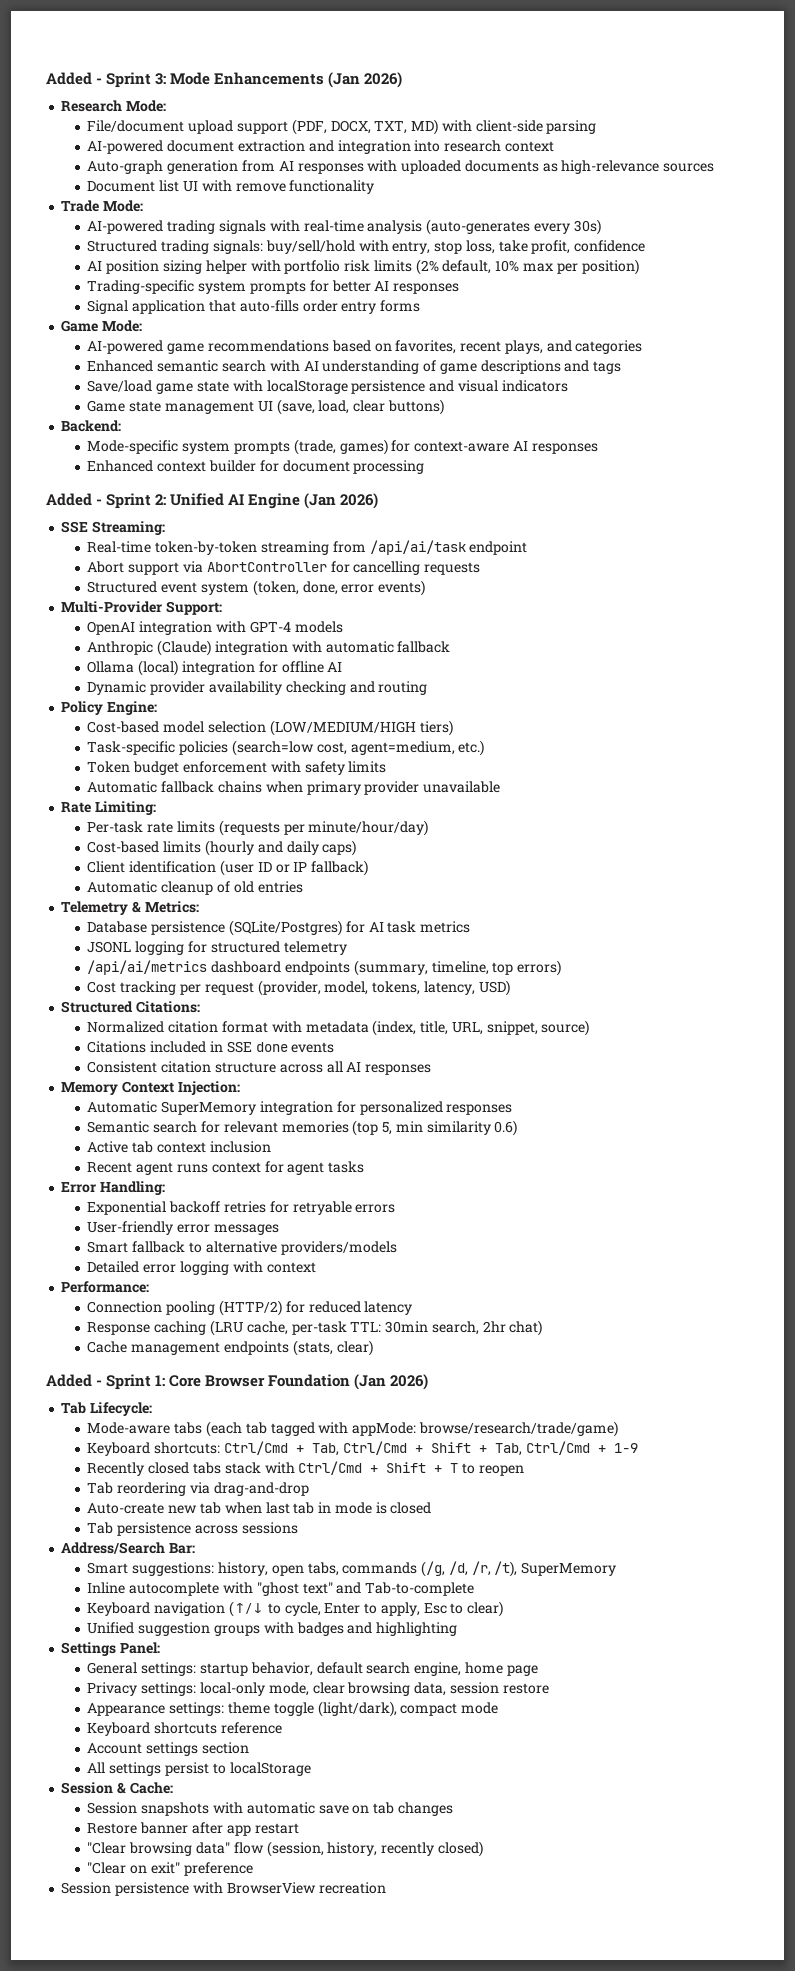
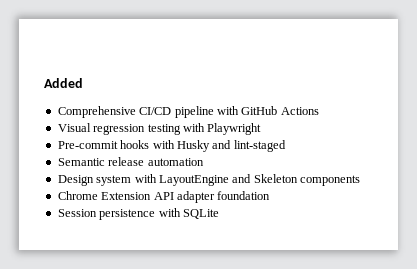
- Added - Sprint 3: Mode Enhancements (Jan 2026)
- Research Mode:
- File/document upload support (PDF, DOCX, TXT, MD) with client-side parsing
- AI-powered document extraction and integration into research context
- Auto-graph generation from AI responses with uploaded documents as high-relevance sources
- Document list UI with remove functionality
- Trade Mode:
- AI-powered trading signals with real-time analysis (auto-generates every 30s)
- Structured trading signals: buy/sell/hold with entry, stop loss, take profit, confidence
- AI position sizing helper with portfolio risk limits (2% default, 10% max per position)
- Trading-specific system prompts for better AI responses
- Signal application that auto-fills order entry forms
- Game Mode:
- AI-powered game recommendations based on favorites, recent plays, and categories
- Enhanced semantic search with AI understanding of game descriptions and tags
- Save/load game state with localStorage persistence and visual indicators
- Game state management UI (save, load, clear buttons)
- Backend:
- Mode-specific system prompts (trade, games) for context-aware AI responses
- Enhanced context builder for document processing
- Added - Sprint 2: Unified AI Engine (Jan 2026)
- SSE Streaming:
- Real-time token-by-token streaming from /api/ai/task endpoint
- Abort support via AbortController for cancelling requests
- Structured event system (token, done, error events)
- Multi-Provider Support:
- OpenAI integration with GPT-4 models
- Anthropic (Claude) integration with automatic fallback
- Ollama (local) integration for offline AI
- Dynamic provider availability checking and routing
- Policy Engine:
- Cost-based model selection (LOW/MEDIUM/HIGH tiers)
- Task-specific policies (search=low cost, agent=medium, etc.)
- Token budget enforcement with safety limits
- Automatic fallback chains when primary provider unavailable
- Rate Limiting:
- Per-task rate limits (requests per minute/hour/day)
- Cost-based limits (hourly and daily caps)
- Client identification (user ID or IP fallback)
- Automatic cleanup of old entries
- Telemetry & Metrics:
- Database persistence (SQLite/Postgres) for AI task metrics
- JSONL logging for structured telemetry
- /api/ai/metrics dashboard endpoints (summary, timeline, top errors)
- Cost tracking per request (provider, model, tokens, latency, USD)
- Structured Citations:
- Normalized citation format with metadata (index, title, URL, snippet, source)
- Citations included in SSE done events
- Consistent citation structure across all AI responses
- Memory Context Injection:
- Automatic SuperMemory integration for personalized responses
- Semantic search for relevant memories (top 5, min similarity 0.6)
- Active tab context inclusion
- Recent agent runs context for agent tasks
- Error Handling:
- Exponential backoff retries for retryable errors
- User-friendly error messages
- Smart fallback to alternative providers/models
- Detailed error logging with context
- Performance:
- Connection pooling (HTTP/2) for reduced latency
- Response caching (LRU cache, per-task TTL: 30min search, 2hr chat)
- Cache management endpoints (stats, clear)
- Added - Sprint 1: Core Browser Foundation (Jan 2026)
- Tab Lifecycle:
- Mode-aware tabs (each tab tagged with appMode: browse/research/trade/game)
- Keyboard shortcuts: Ctrl/Cmd + Tab, Ctrl/Cmd + Shift + Tab, Ctrl/Cmd + 1-9
- Recently closed tabs stack with Ctrl/Cmd + Shift + T to reopen
- Tab reordering via drag-and-drop
- Auto-create new tab when last tab in mode is closed
- Tab persistence across sessions
- Address/Search Bar:
- Smart suggestions: history, open tabs, commands (/g, /d, /r, /t), SuperMemory
- Inline autocomplete with "ghost text" and Tab-to-complete
- Keyboard navigation (↑/↓ to cycle, Enter to apply, Esc to clear)
- Unified suggestion groups with badges and highlighting
- Settings Panel:
- General settings: startup behavior, default search engine, home page
- Privacy settings: local-only mode, clear browsing data, session restore
- Appearance settings: theme toggle (light/dark), compact mode
- Keyboard shortcuts reference
- Account settings section
- All settings persist to localStorage
- Session & Cache:
- Session snapshots with automatic save on tab changes
- Restore banner after app restart
- "Clear browsing data" flow (session, history, recently closed)
- "Clear on exit" preference
+ Added
+ Comprehensive CI/CD pipeline with GitHub Actions
+ Visual regression testing with Playwright
+ Pre-commit hooks with Husky and lint-staged
+ Semantic release automation
+ Design system with LayoutEngine and Skeleton components
+ Chrome Extension API adapter foundation
- Session persistence with BrowserView recreation
+ Session persistence with SQLite

